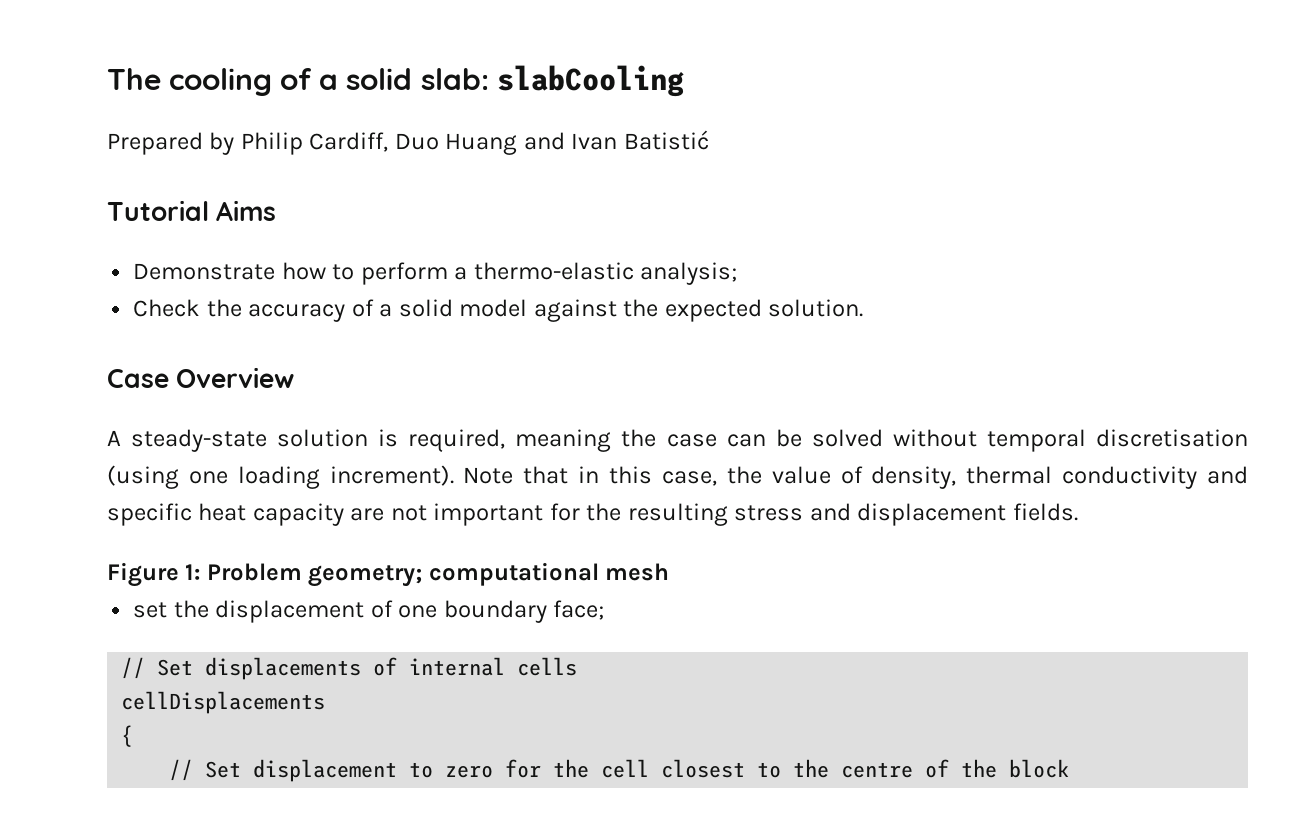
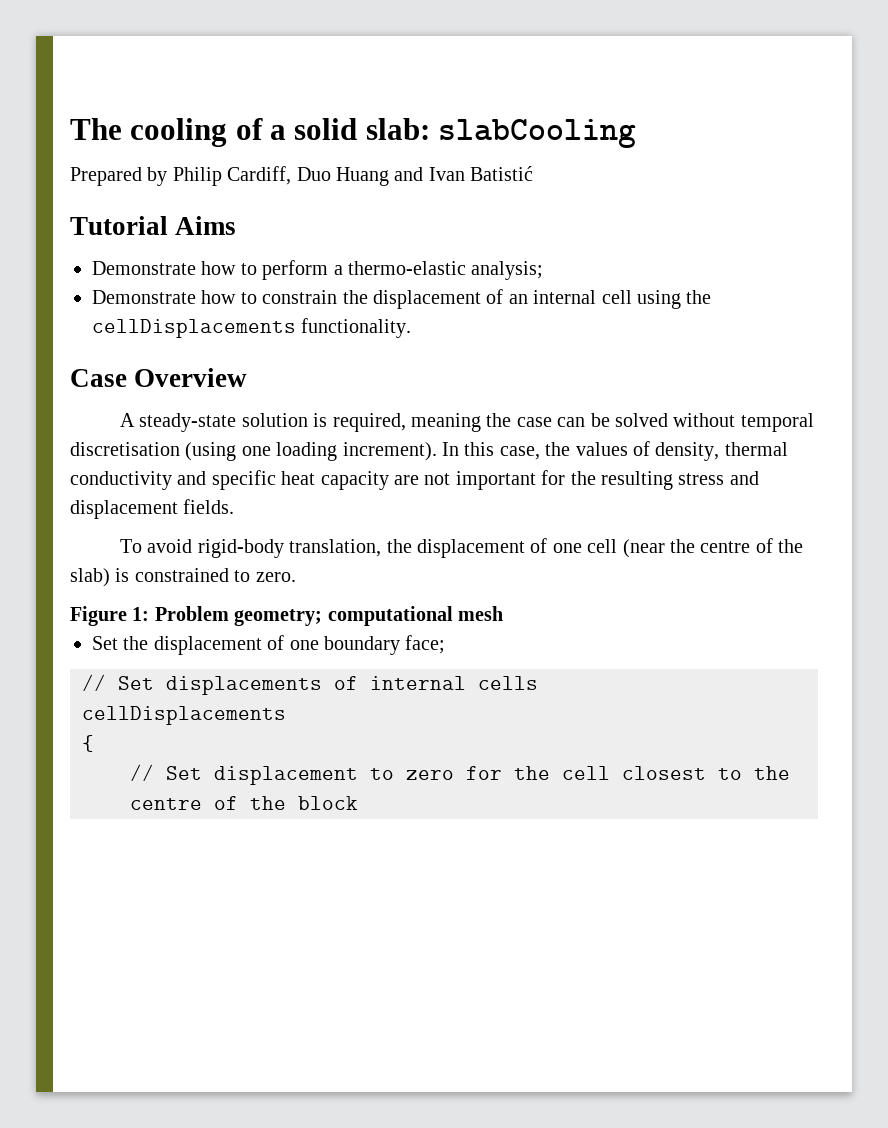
- Check the accuracy of a solid model against the expected solution.
+ Demonstrate how to constrain the displacement of an internal cell using the cellDisplacements functionality.
- Note that in this case, the value of density, thermal conductivity and specific heat capacity are not important for the resulting stress and displacement fields.
+ In this case, the values of density, thermal conductivity and specific heat capacity are not important for the resulting stress and displacement fields.
+ To avoid rigid-body translation, the displacement of one cell (near the centre of the slab) is constrained to zero.
- set the displacement of one boundary face;
+ Set the displacement of one boundary face;

